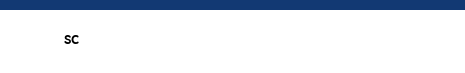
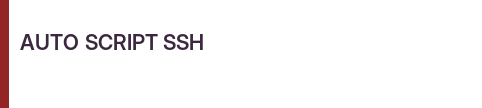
- sc
+ AUTO SCRIPT SSH

